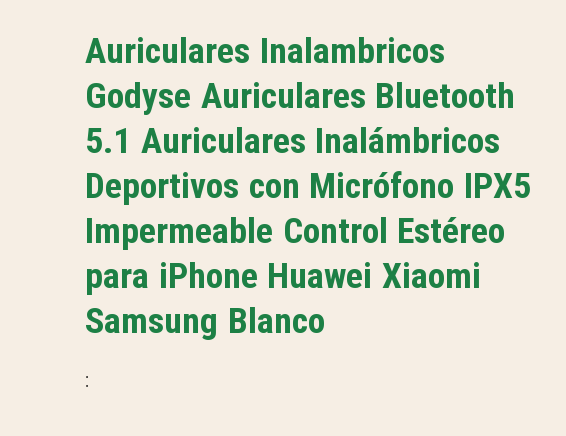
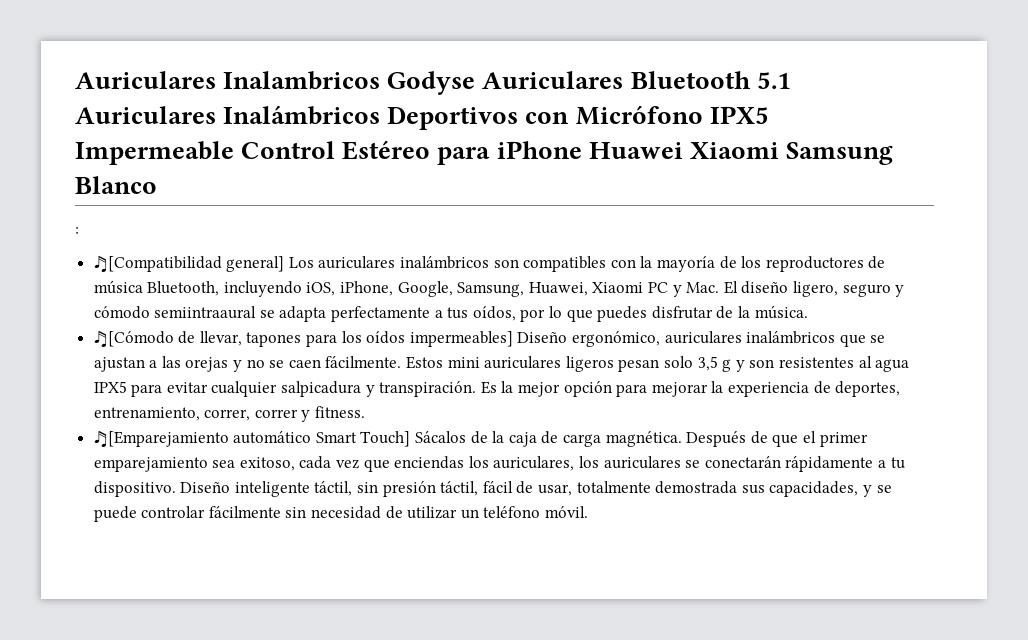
+ ♬[Compatibilidad general] Los auriculares inalámbricos son compatibles con la mayoría de los reproductores de música Bluetooth, incluyendo iOS, iPhone, Google, Samsung, Huawei, Xiaomi PC y Mac. El diseño ligero, seguro y cómodo semiintraaural se adapta perfectamente a tus oídos, por lo que puedes disfrutar de la música.
+ ♬[Cómodo de llevar, tapones para los oídos impermeables] Diseño ergonómico, auriculares inalámbricos que se ajustan a las orejas y no se caen fácilmente. Estos mini auriculares ligeros pesan solo 3,5 g y son resistentes al agua IPX5 para evitar cualquier salpicadura y transpiración. Es la mejor opción para mejorar la experiencia de deportes, entrenamiento, correr, correr y fitness.
+ ♬[Emparejamiento automático Smart Touch] Sácalos de la caja de carga magnética. Después de que el primer emparejamiento sea exitoso, cada vez que enciendas los auriculares, los auriculares se conectarán rápidamente a tu dispositivo. Diseño inteligente táctil, sin presión táctil, fácil de usar, totalmente demostrada sus capacidades, y se puede controlar fácilmente sin necesidad de utilizar un teléfono móvil.

